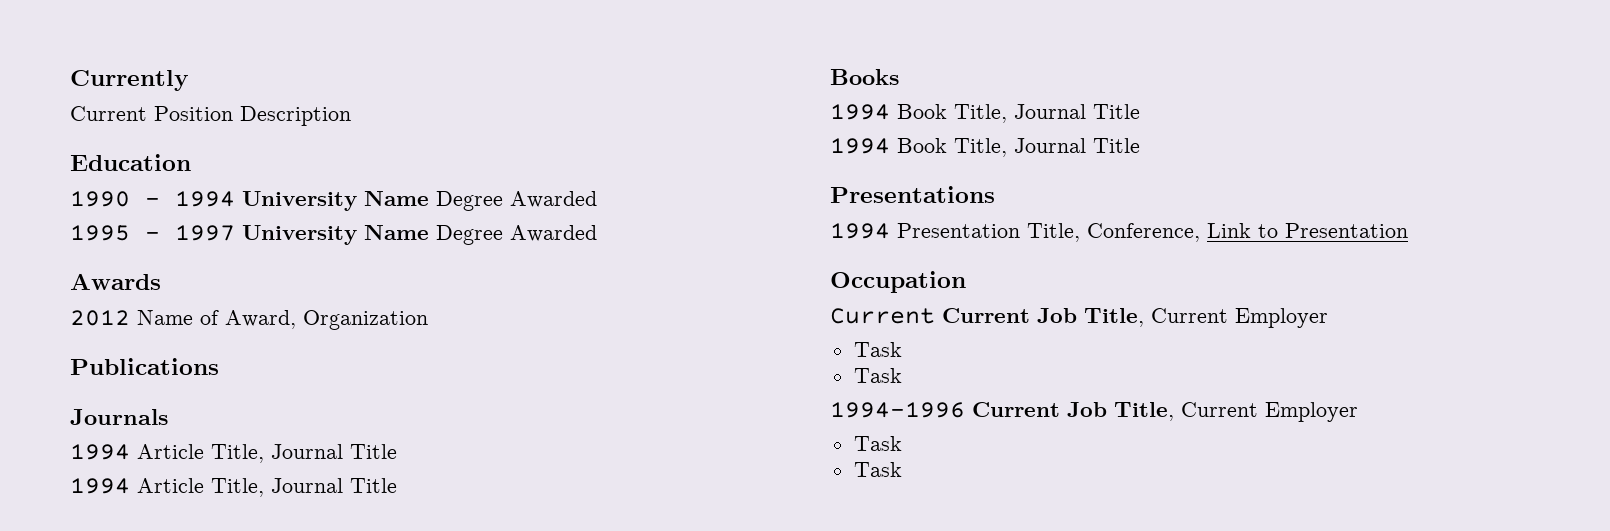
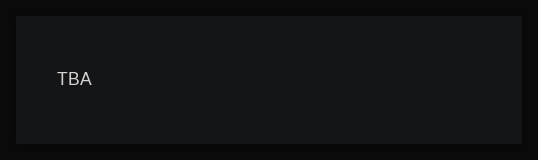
- Currently
- Current Position Description
- Education
- 1990 - 1994 University Name Degree Awarded
- 1995 - 1997 University Name Degree Awarded
- Awards
- 2012 Name of Award, Organization
- Publications
- Journals
- 1994 Article Title, Journal Title
- 1994 Article Title, Journal Title
- Books
- 1994 Book Title, Journal Title
- 1994 Book Title, Journal Title
- Presentations
- 1994 Presentation Title, Conference, Link to Presentation
- Occupation
- Current Current Job Title, Current Employer
- Task
- Task
- 1994-1996 Current Job Title, Current Employer
- Task
- Task
+ TBA

